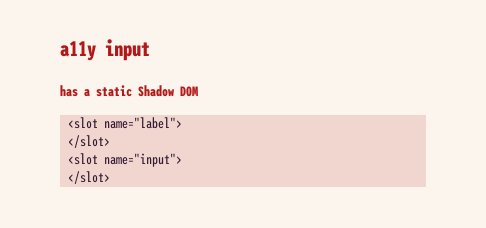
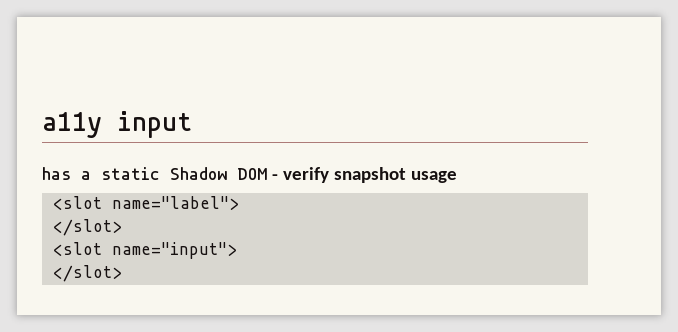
- has a static Shadow DOM
+ has a static Shadow DOM - verify snapshot usage

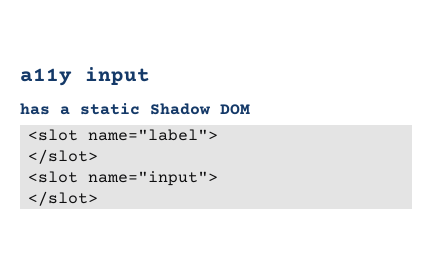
- has a static Shadow DOM - verify snapshot usage
+ has a static Shadow DOM

